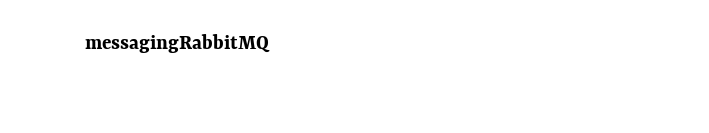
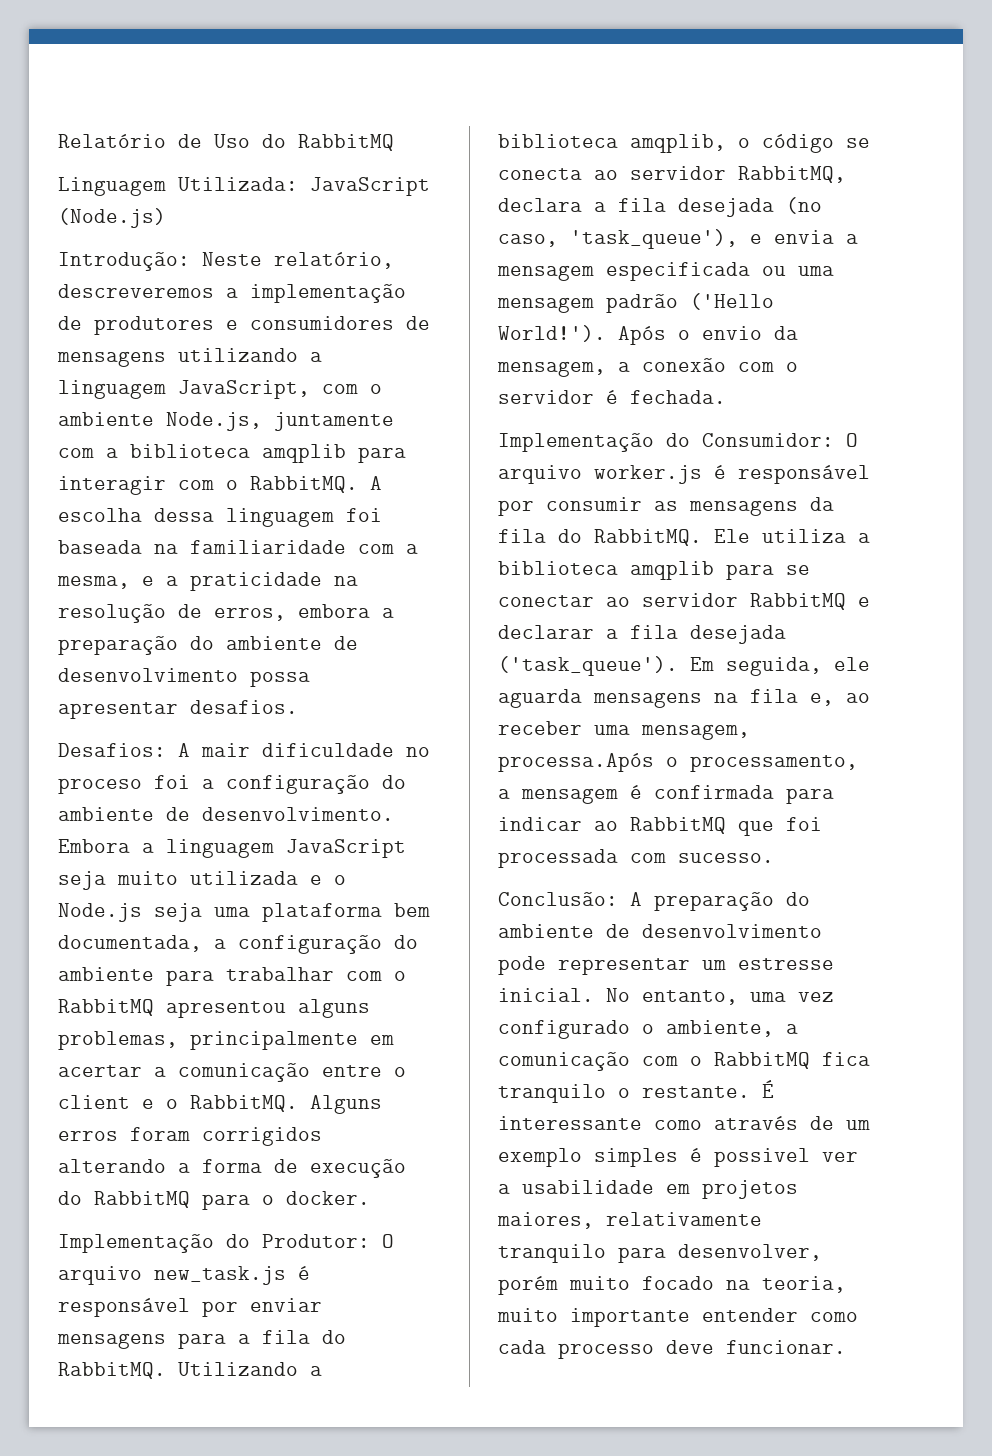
- messagingRabbitMQ
+ Relatório de Uso do RabbitMQ
+ Linguagem Utilizada: JavaScript (Node.js)
+ Introdução: Neste relatório, descreveremos a implementação de produtores e consumidores de mensagens utilizando a linguagem JavaScript, com o ambiente Node.js, juntamente com a biblioteca amqplib para interagir com o RabbitMQ. A escolha dessa linguagem foi baseada na familiaridade com a mesma, e a praticidade na resolução de erros, embora a preparação do ambiente de desenvolvimento possa apresentar desafios.
+ Desafios: A mair dificuldade no proceso foi a configuração do ambiente de desenvolvimento. Embora a linguagem JavaScript seja muito utilizada e o Node.js seja uma plataforma bem documentada, a configuração do ambiente para trabalhar com o RabbitMQ apresentou alguns problemas, principalmente em acertar a comunicação entre o client e o RabbitMQ. Alguns erros foram corrigidos alterando a forma de execução do RabbitMQ para o docker.
+ Implementação do Produtor: O arquivo new_task.js é responsável por enviar mensagens para a fila do RabbitMQ. Utilizando a biblioteca amqplib, o código se conecta ao servidor RabbitMQ, declara a fila desejada (no caso, 'task_queue'), e envia a mensagem especificada ou uma mensagem padrão ('Hello World!'). Após o envio da mensagem, a conexão com o servidor é fechada.
+ Implementação do Consumidor: O arquivo worker.js é responsável por consumir as mensagens da fila do RabbitMQ. Ele utiliza a biblioteca amqplib para se conectar ao servidor RabbitMQ e declarar a fila desejada ('task_queue'). Em seguida, ele aguarda mensagens na fila e, ao receber uma mensagem, processa.Após o processamento, a mensagem é confirmada para indicar ao RabbitMQ que foi processada com sucesso.
+ Conclusão: A preparação do ambiente de desenvolvimento pode representar um estresse inicial. No entanto, uma vez configurado o ambiente, a comunicação com o RabbitMQ fica tranquilo o restante. É interessante como através de um exemplo simples é possivel ver a usabilidade em projetos maiores, relativamente tranquilo para desenvolver, porém muito focado na teoria, muito importante entender como cada processo deve funcionar.

